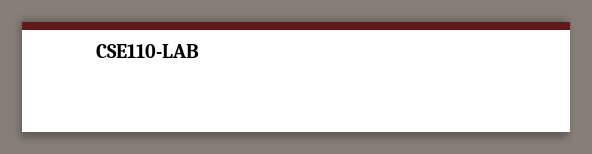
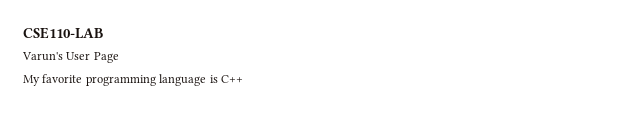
+ Varun's User Page
+ My favorite programming language is C++

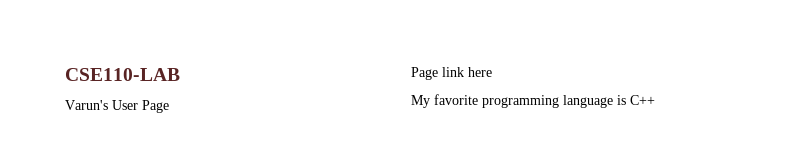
+ Page link here

